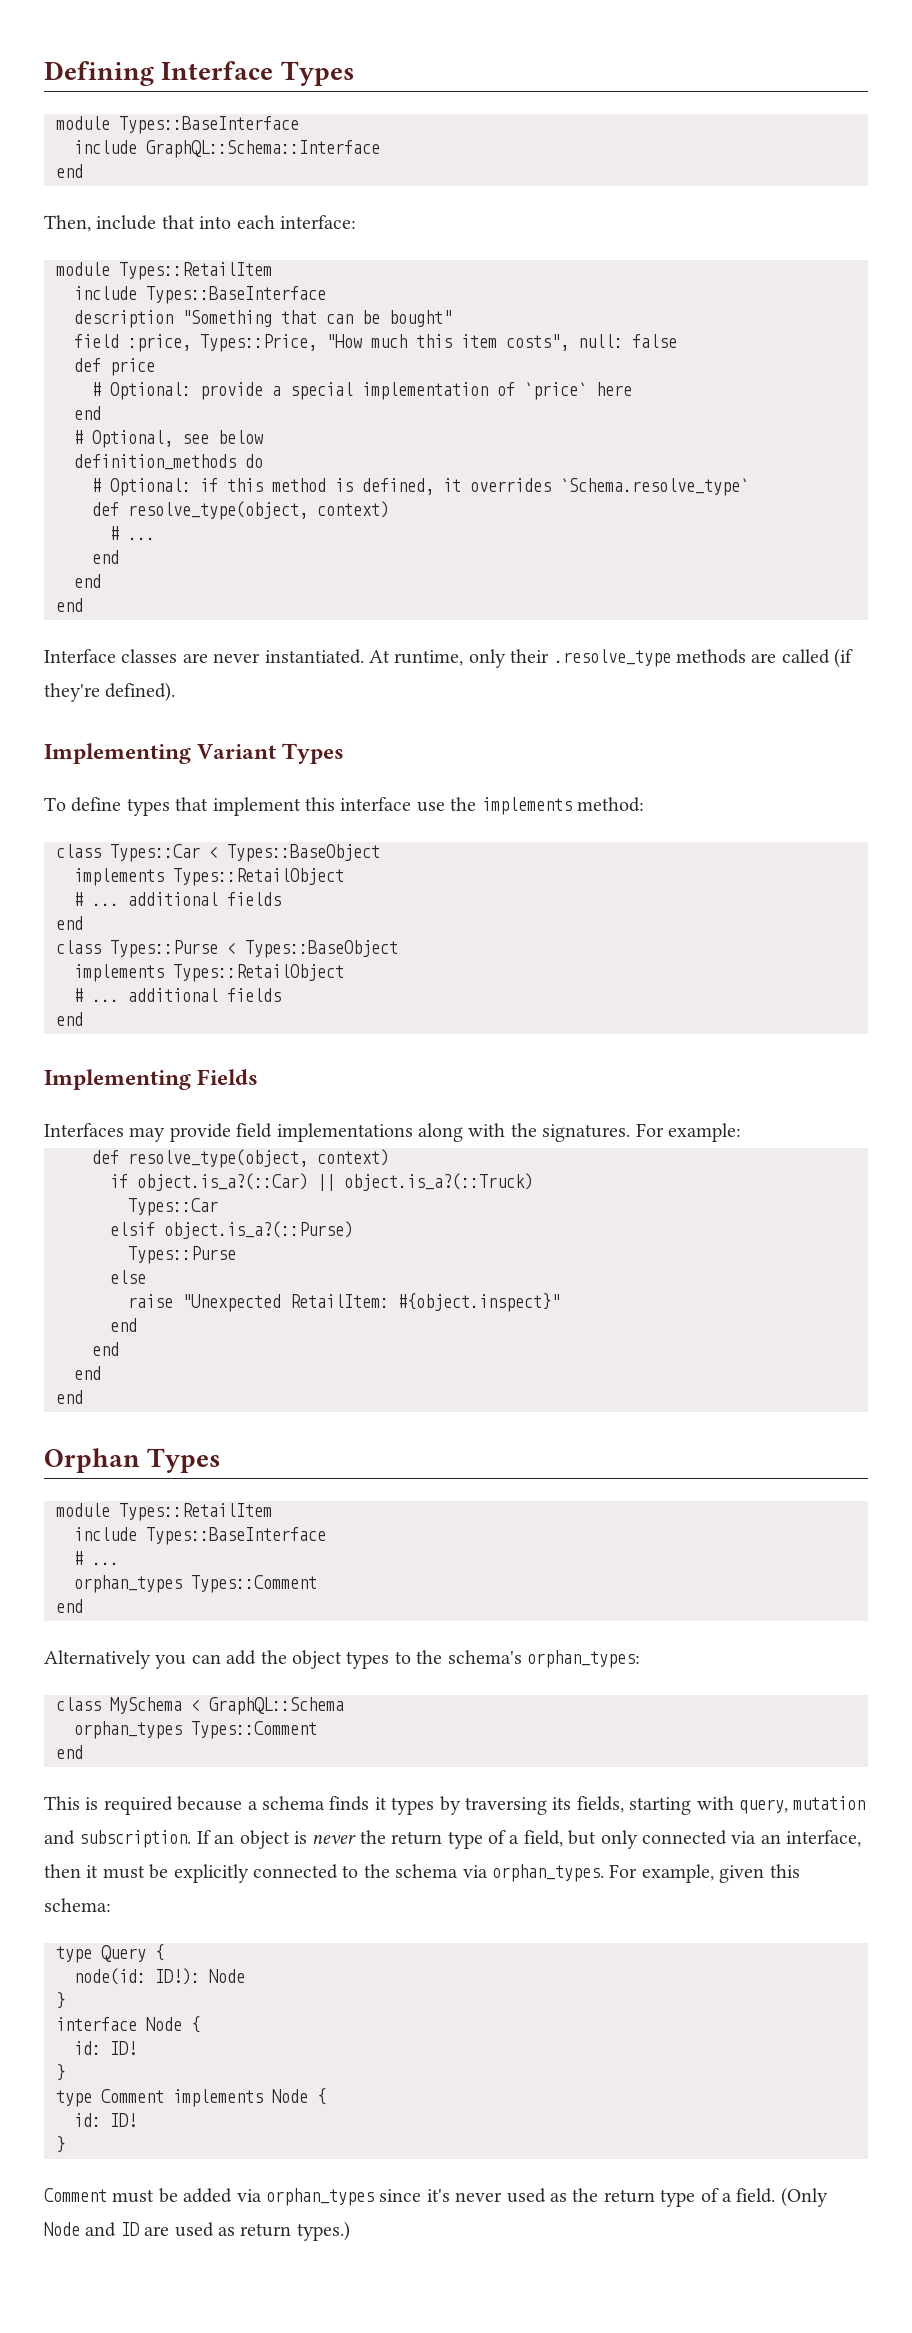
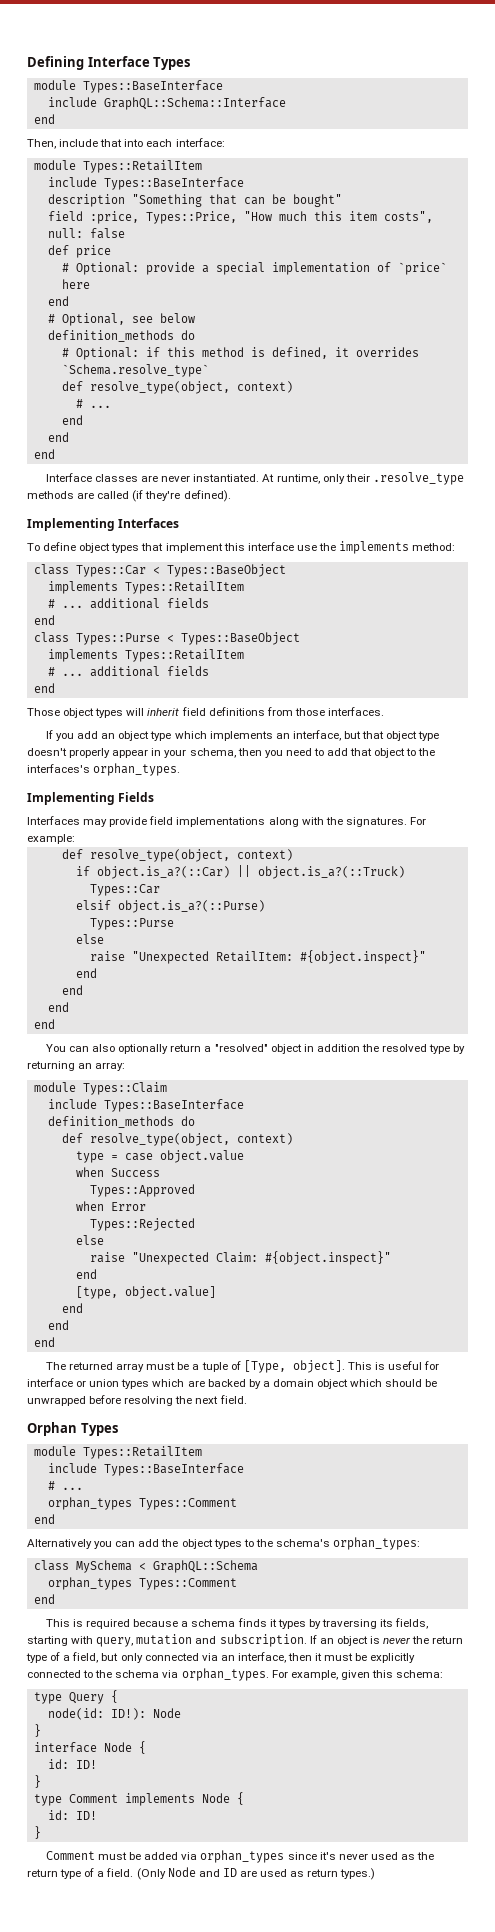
- Implementing Variant Types
+ Implementing Interfaces
- To define types that implement this interface use the implements method:
+ To define object types that implement this interface use the implements method:
  class Types::Car < Types::BaseObject
- implements Types::RetailObject
+ implements Types::RetailItem
  class Types::Purse < Types::BaseObject
- implements Types::RetailObject
+ implements Types::RetailItem
  # ... additional fields
  end
+ Those object types will inherit field definitions from those interfaces.
+ If you add an object type which implements an interface, but that object type doesn't properly appear in your schema, then you need to add that object to the interfaces's orphan_types.
+ You can also optionally return a "resolved" object in addition the resolved type by returning an array:
+ module Types::Claim
+ include Types::BaseInterface
+ definition_methods do
+ def resolve_type(object, context)
+ type = case object.value
+ when Success
+ Types::Approved
+ when Error
+ Types::Rejected
+ else
+ raise "Unexpected Claim: #{object.inspect}"
+ end
+ [type, object.value]
+ end
+ end
+ end
+ The returned array must be a tuple of [Type, object]. This is useful for interface or union types which are backed by a domain object which should be unwrapped before resolving the next field.

